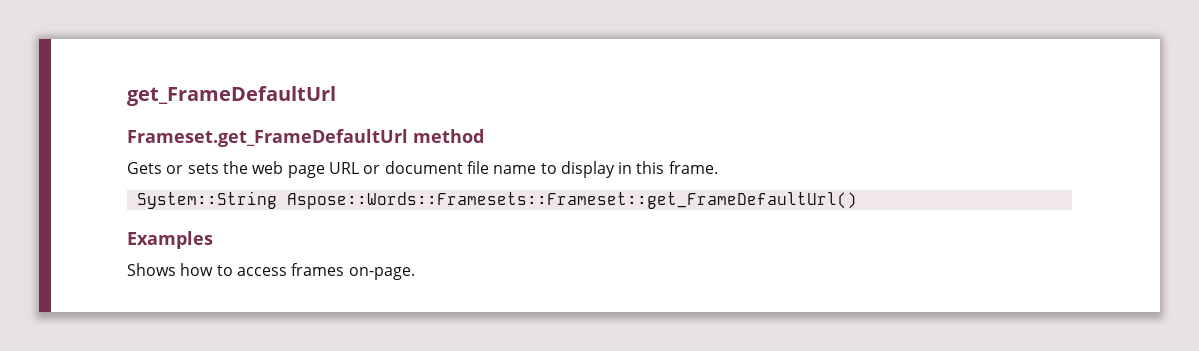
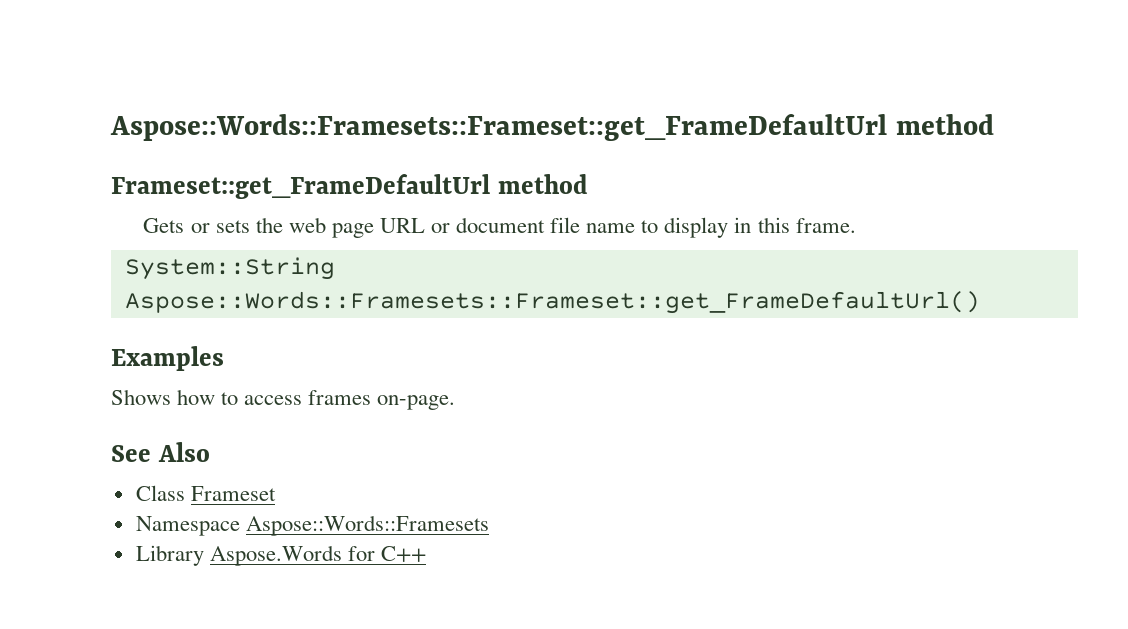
- get_FrameDefaultUrl
- Frameset.get_FrameDefaultUrl method
+ Aspose::Words::Framesets::Frameset::get_FrameDefaultUrl method
+ Frameset::get_FrameDefaultUrl method
+ See Also
+ Class Frameset
+ Namespace Aspose::Words::Framesets
+ Library Aspose.Words for C++

